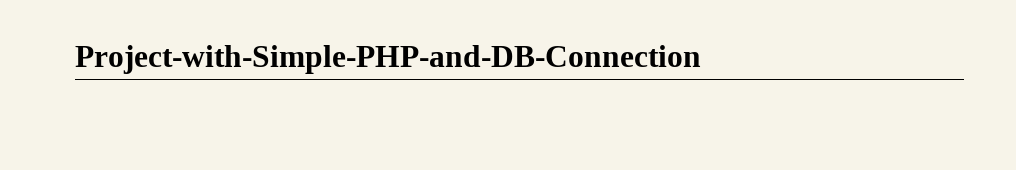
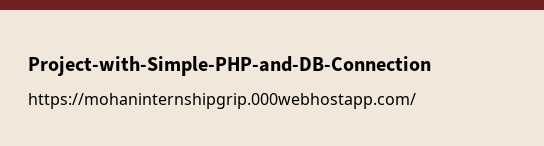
+ https://mohaninternshipgrip.000webhostapp.com/

